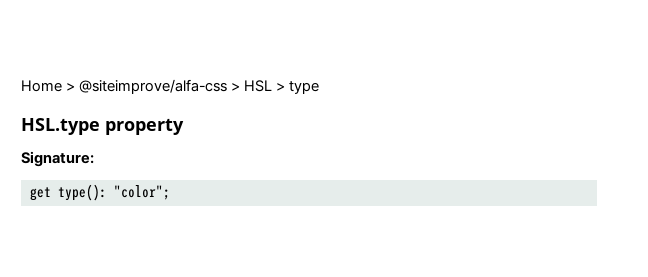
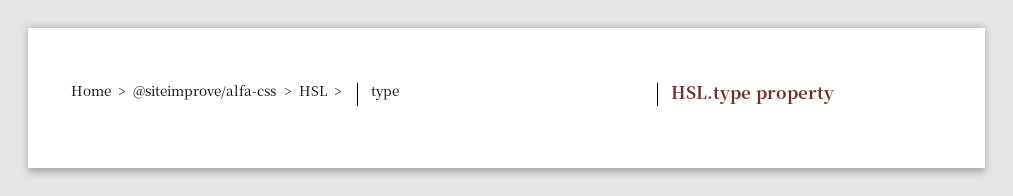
- Signature:
- get type(): "color";

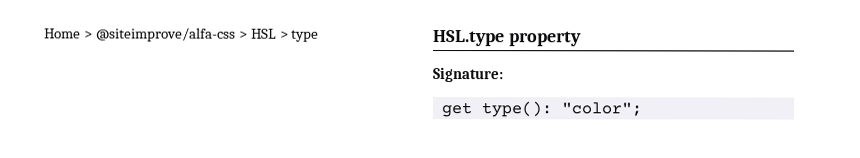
+ Signature:
+ get type(): "color";

